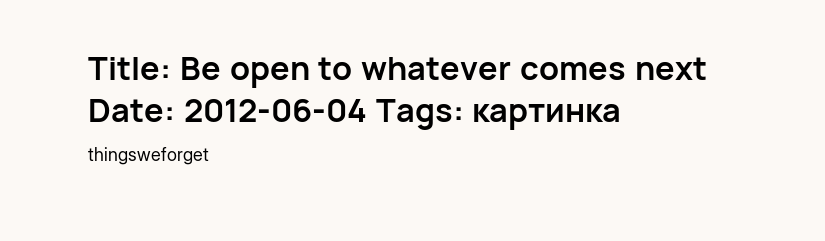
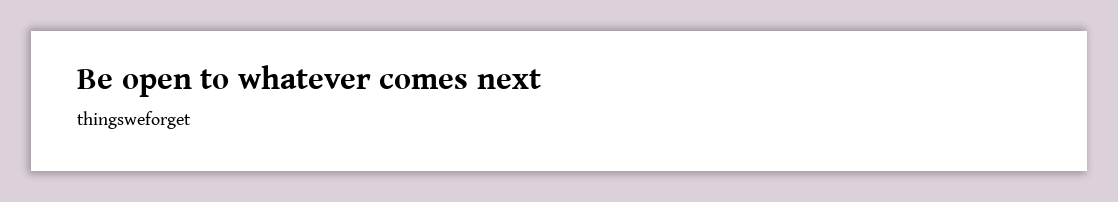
- Title: Be open to whatever comes next Date: 2012-06-04 Tags: картинка
+ Be open to whatever comes next

